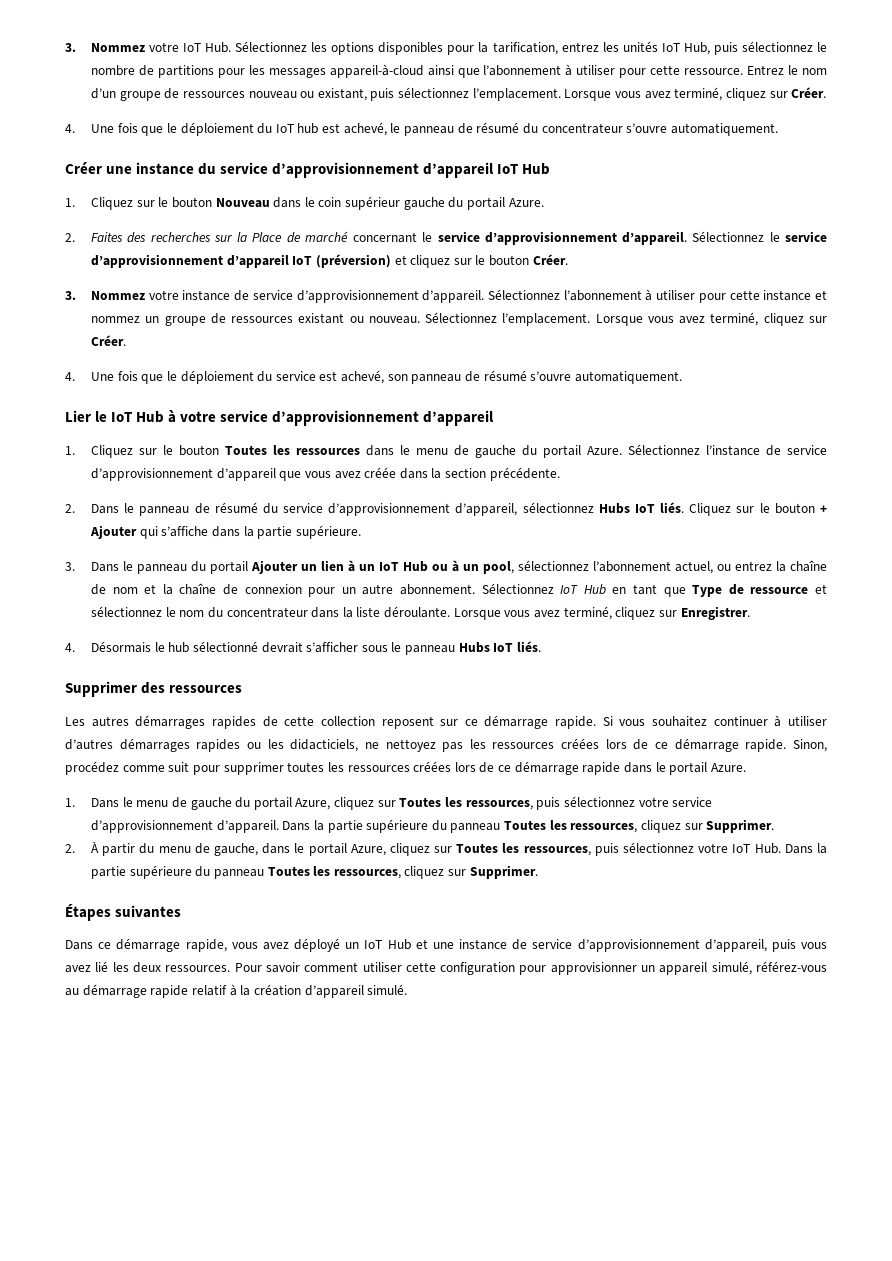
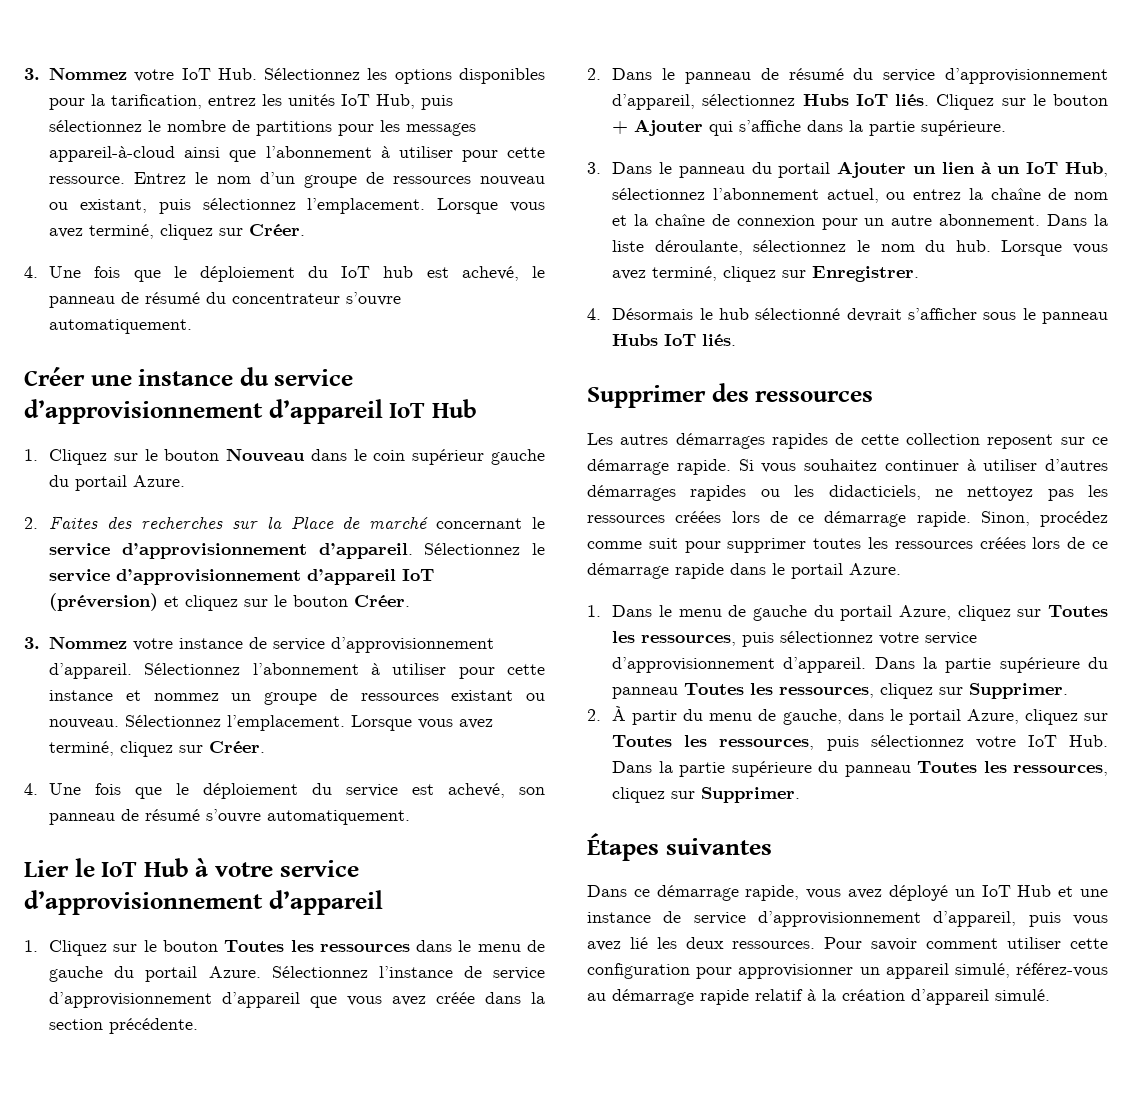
- 3. Dans le panneau du portail Ajouter un lien à un IoT Hub ou à un pool, sélectionnez l’abonnement actuel, ou entrez la chaîne de nom et la chaîne de connexion pour un autre abonnement.
+ 3. Dans le panneau du portail Ajouter un lien à un IoT Hub, sélectionnez l’abonnement actuel, ou entrez la chaîne de nom et la chaîne de connexion pour un autre abonnement.
- Sélectionnez IoT Hub en tant que Type de ressource et sélectionnez le nom du concentrateur dans la liste déroulante.
+ Dans la liste déroulante, sélectionnez le nom du hub.

